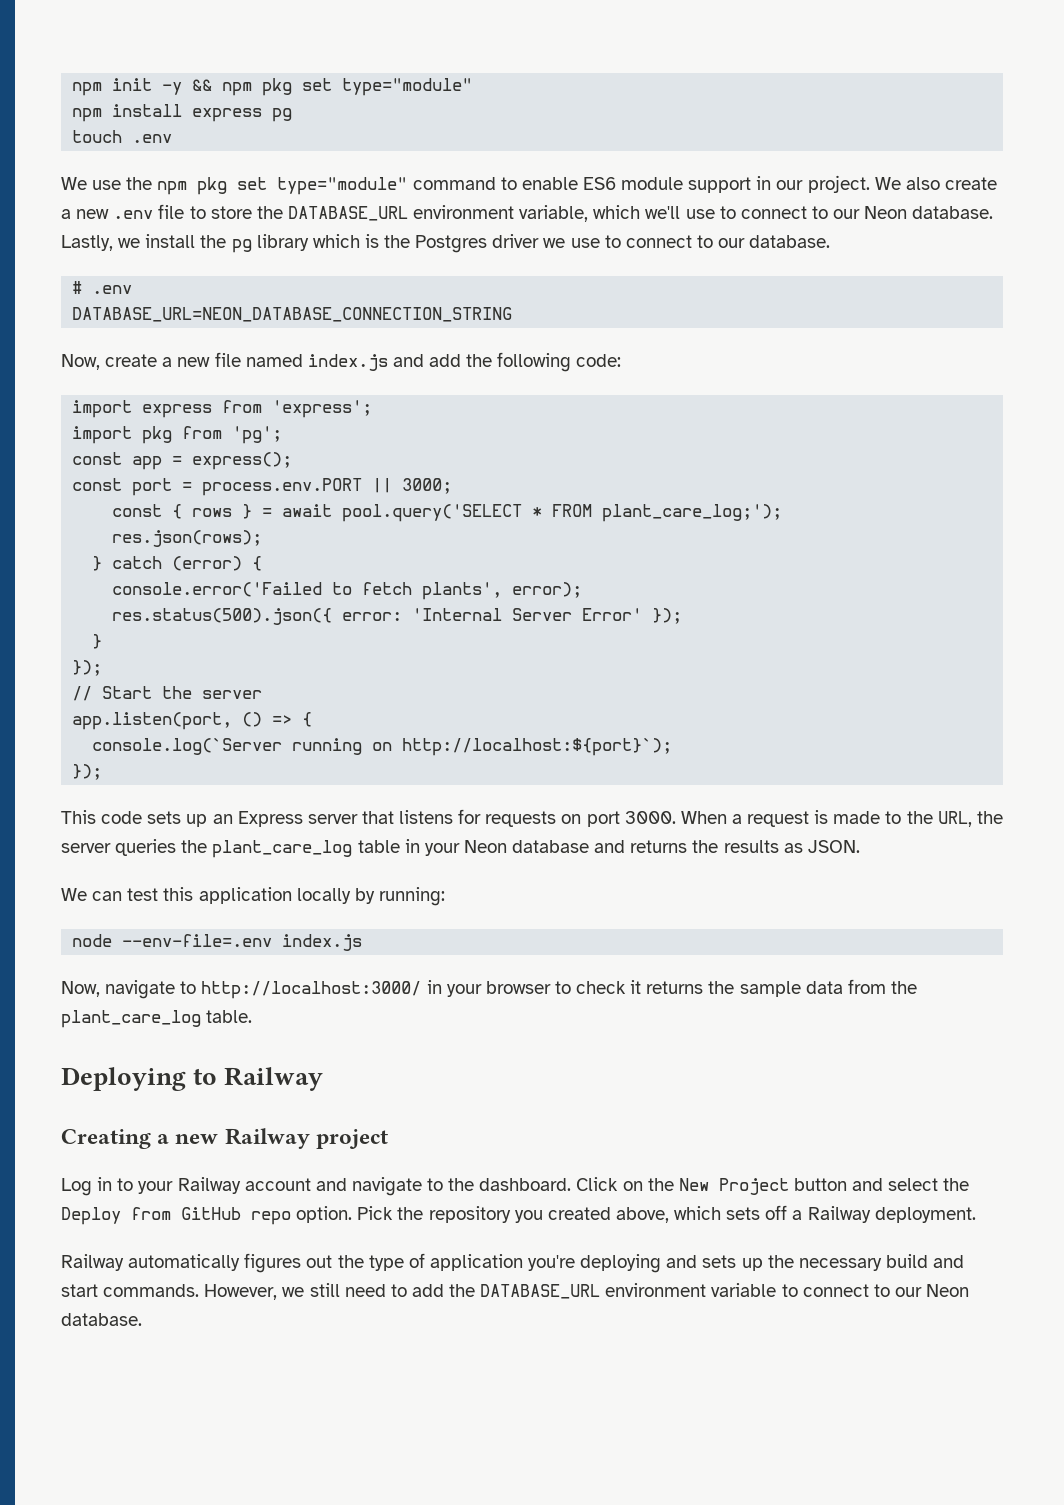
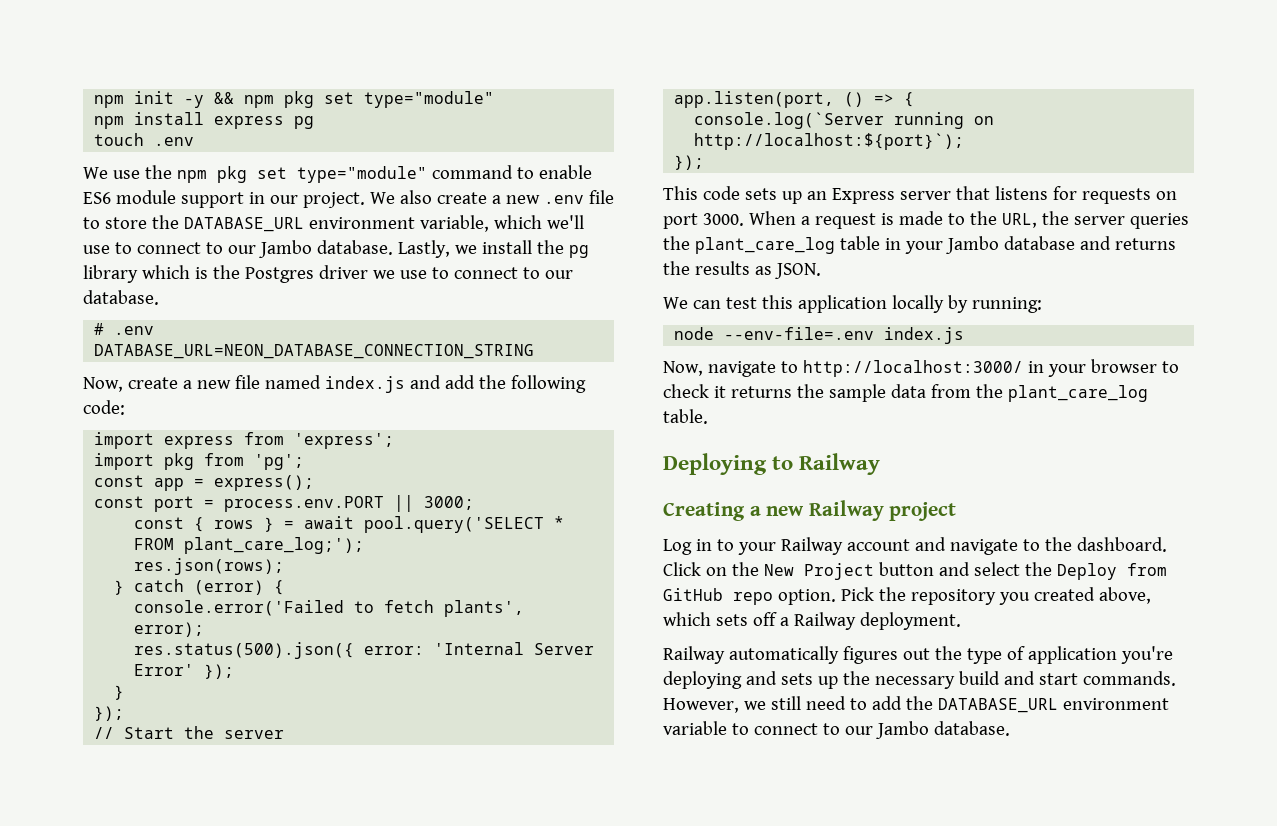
- We also create a new .env file to store the DATABASE_URL environment variable, which we'll use to connect to our Neon database.
+ We also create a new .env file to store the DATABASE_URL environment variable, which we'll use to connect to our Jambo database.
- When a request is made to the URL, the server queries the plant_care_log table in your Neon database and returns the results as JSON.
+ When a request is made to the URL, the server queries the plant_care_log table in your Jambo database and returns the results as JSON.
- However, we still need to add the DATABASE_URL environment variable to connect to our Neon database.
+ However, we still need to add the DATABASE_URL environment variable to connect to our Jambo database.

